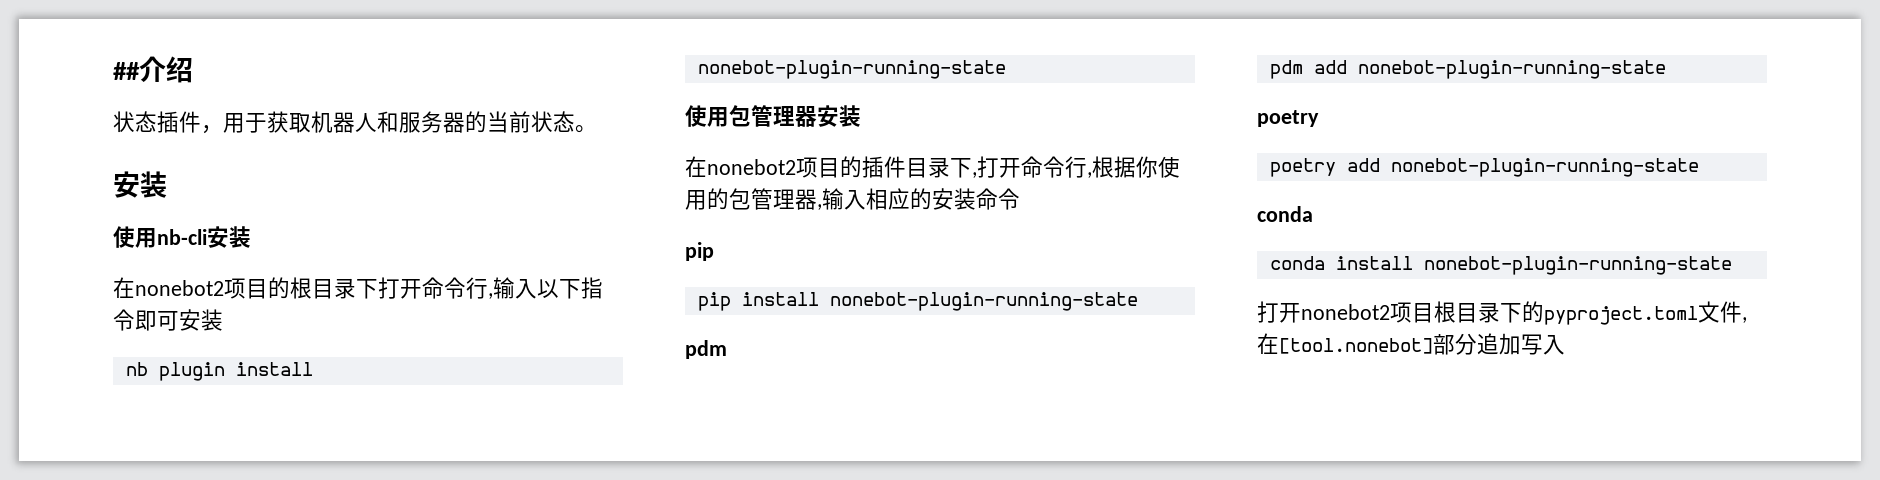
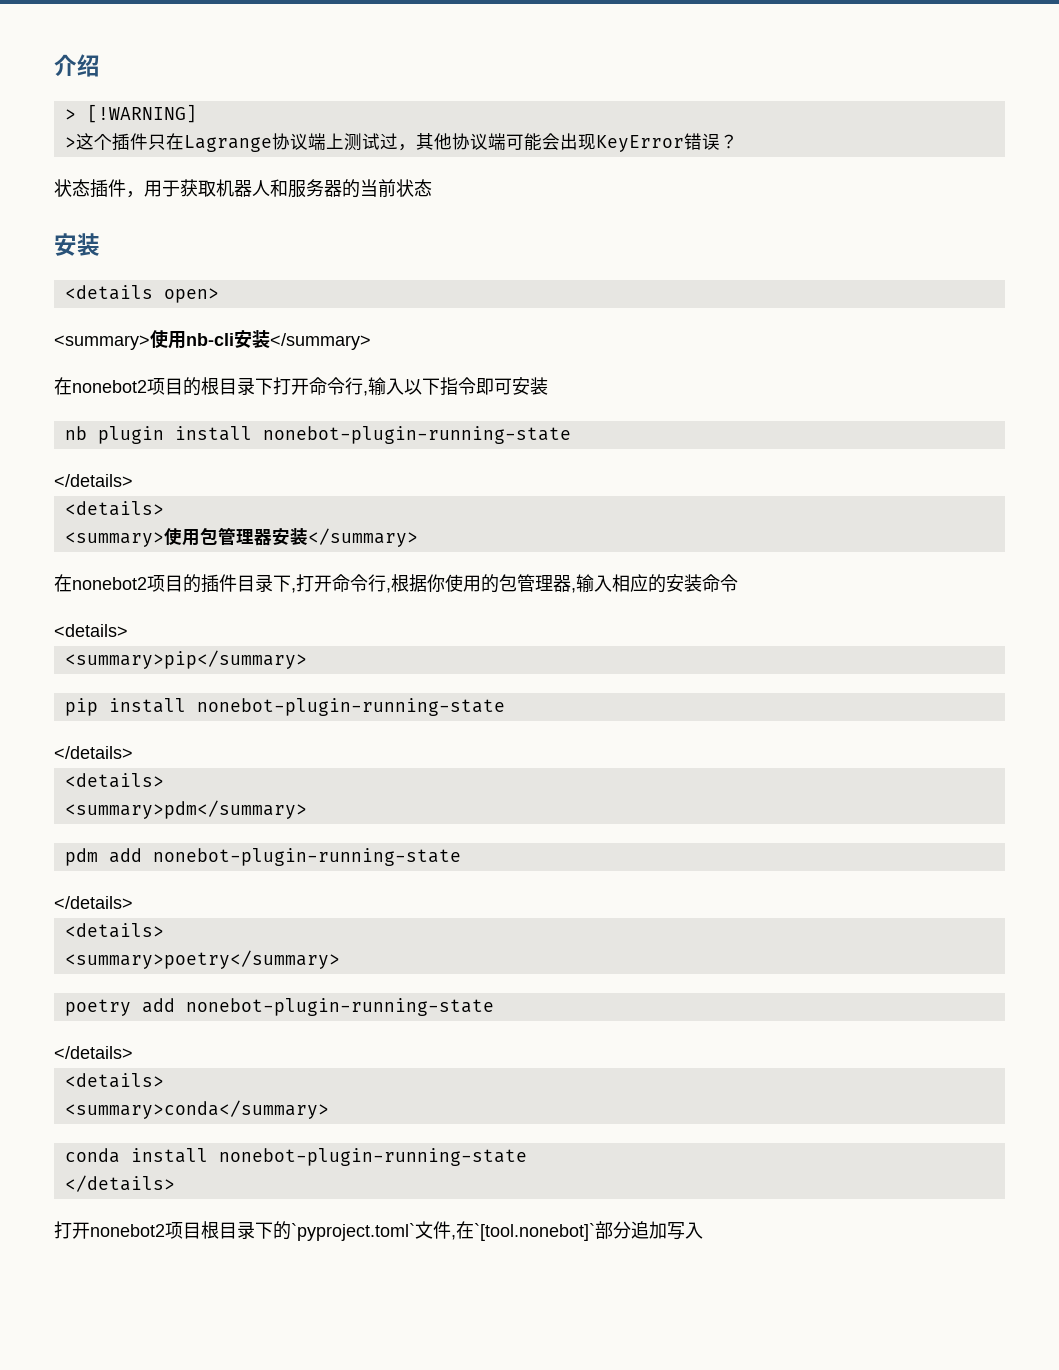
- ##介绍
+ 介绍
+ > [!WARNING]
+ >这个插件只在Lagrange协议端上测试过，其他协议端可能会出现KeyError错误？
- 状态插件，用于获取机器人和服务器的当前状态。
+ 状态插件，用于获取机器人和服务器的当前状态
  安装
- 使用nb-cli安装
+ <details open>
+ <summary>使用nb-cli安装</summary>
  nb plugin install nonebot-plugin-running-state
- 使用包管理器安装
+ </details>
+ <details>
+ <summary>使用包管理器安装</summary>
  在nonebot2项目的插件目录下,打开命令行,根据你使用的包管理器,输入相应的安装命令
- pip
+ <details>
+ <summary>pip</summary>
  pip install nonebot-plugin-running-state
- pdm
+ </details>
+ <details>
+ <summary>pdm</summary>
  pdm add nonebot-plugin-running-state
- poetry
+ </details>
+ <details>
+ <summary>poetry</summary>
  poetry add nonebot-plugin-running-state
- conda
+ </details>
+ <details>
+ <summary>conda</summary>
  conda install nonebot-plugin-running-state
+ </details>
- 打开nonebot2项目根目录下的pyproject.toml文件,在[tool.nonebot]部分追加写入
+ 打开nonebot2项目根目录下的`pyproject.toml`文件,在`[tool.nonebot]`部分追加写入

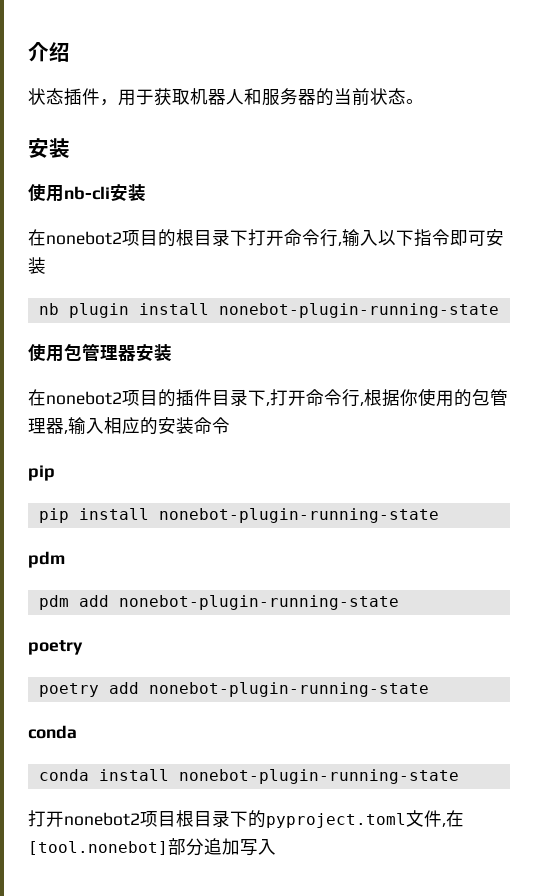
- > [!WARNING]
- >这个插件只在Lagrange协议端上测试过，其他协议端可能会出现KeyError错误？
- 状态插件，用于获取机器人和服务器的当前状态
+ 状态插件，用于获取机器人和服务器的当前状态。
  安装
- <details open>
- <summary>使用nb-cli安装</summary>
+ 使用nb-cli安装
  nb plugin install nonebot-plugin-running-state
- </details>
- <details>
- <summary>使用包管理器安装</summary>
+ 使用包管理器安装
  在nonebot2项目的插件目录下,打开命令行,根据你使用的包管理器,输入相应的安装命令
- <details>
- <summary>pip</summary>
+ pip
  pip install nonebot-plugin-running-state
- </details>
- <details>
- <summary>pdm</summary>
+ pdm
  pdm add nonebot-plugin-running-state
- </details>
- <details>
- <summary>poetry</summary>
+ poetry
  poetry add nonebot-plugin-running-state
- </details>
- <details>
- <summary>conda</summary>
+ conda
  conda install nonebot-plugin-running-state
- </details>
- 打开nonebot2项目根目录下的`pyproject.toml`文件,在`[tool.nonebot]`部分追加写入
+ 打开nonebot2项目根目录下的pyproject.toml文件,在[tool.nonebot]部分追加写入

